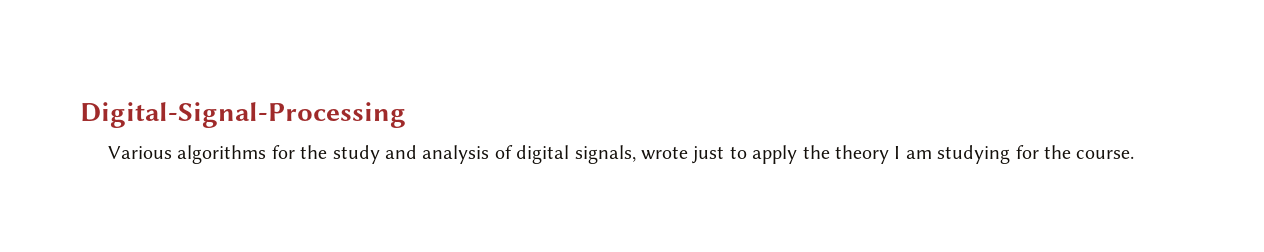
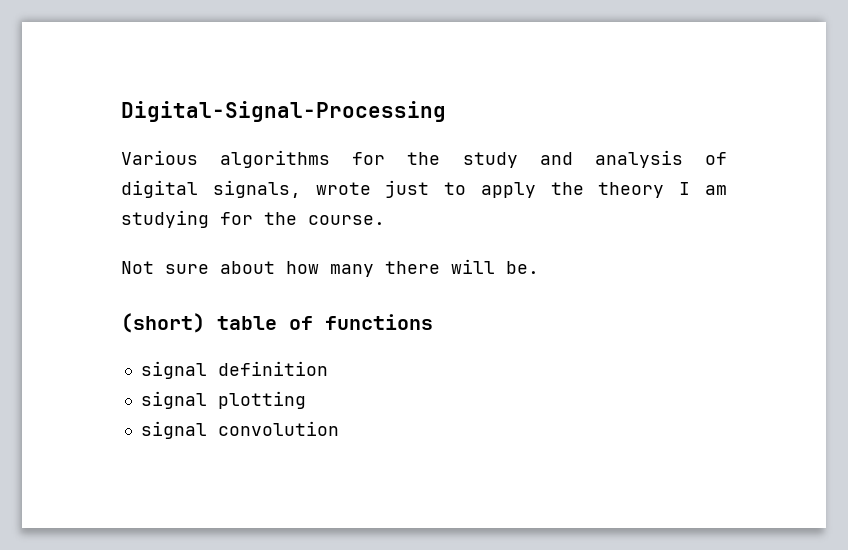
+ Not sure about how many there will be.
+ (short) table of functions
+ signal definition
+ signal plotting
+ signal convolution

